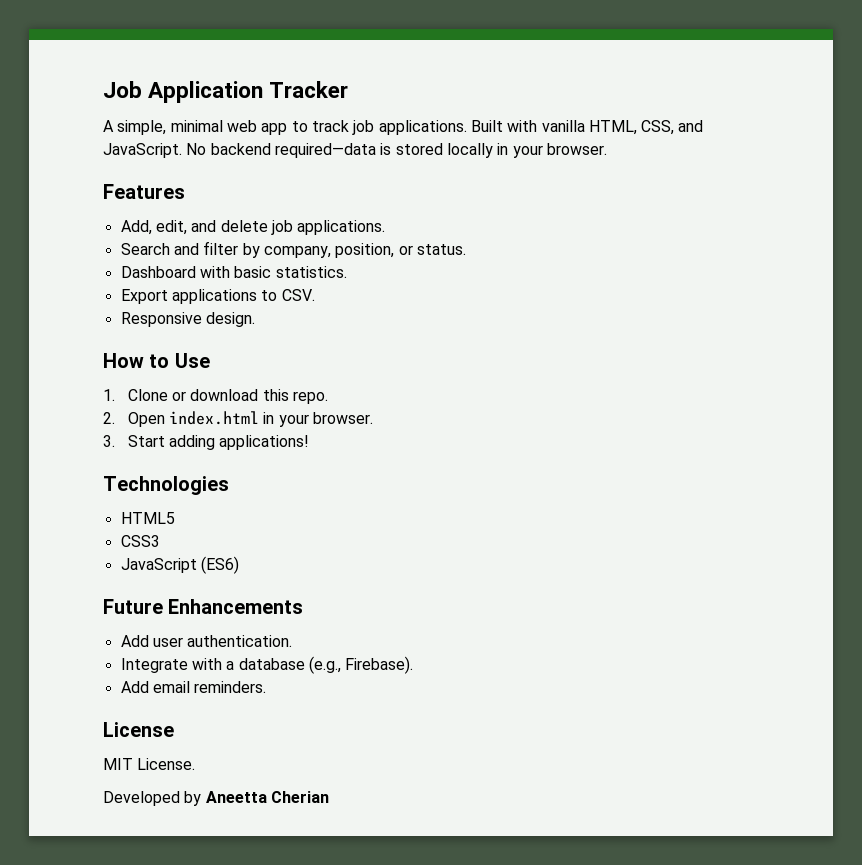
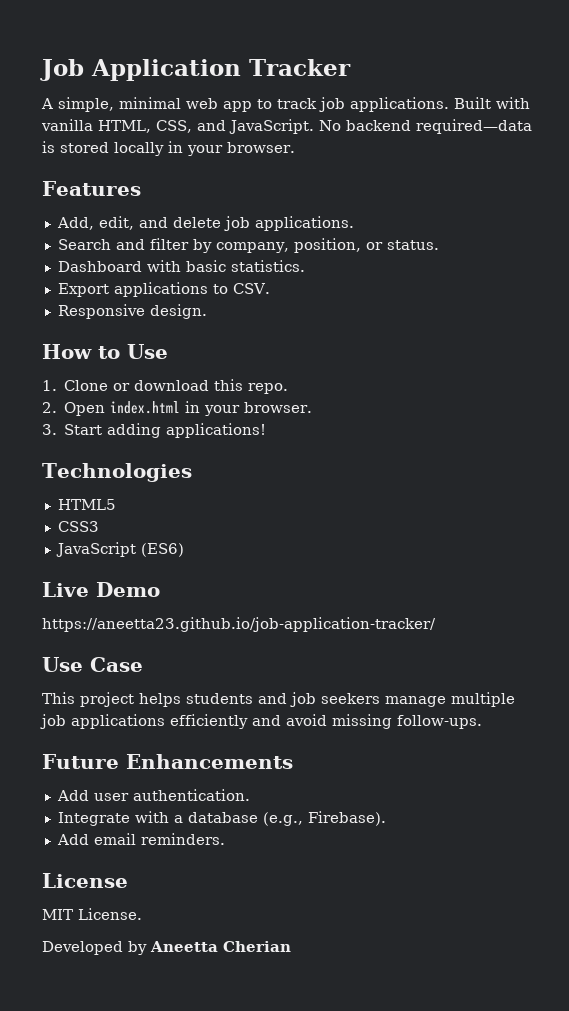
+ Live Demo
+ https://aneetta23.github.io/job-application-tracker/
+ Use Case
+ This project helps students and job seekers manage multiple job applications efficiently and avoid missing follow-ups.

